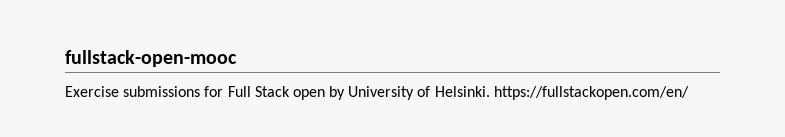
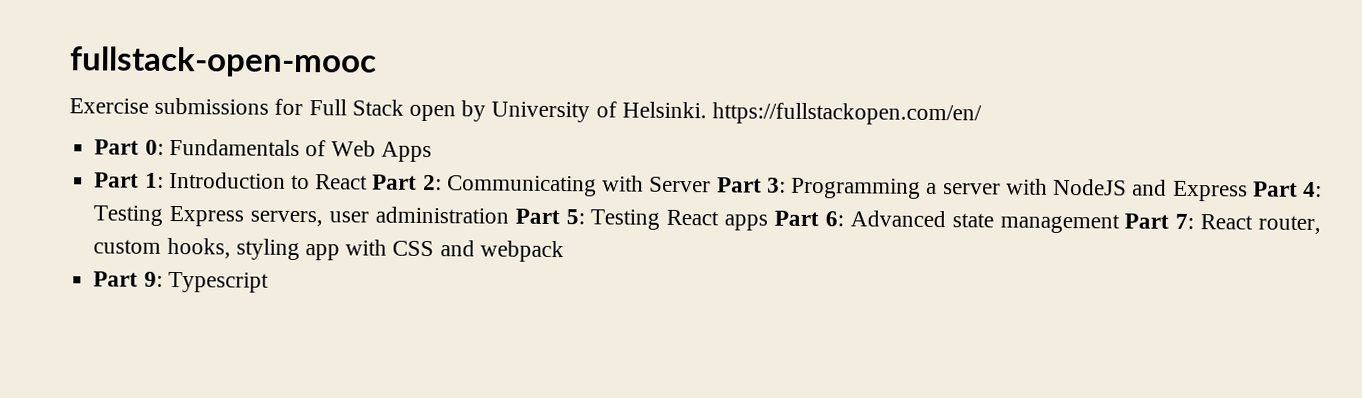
+ Part 0: Fundamentals of Web Apps
+ Part 1: Introduction to React Part 2: Communicating with Server Part 3: Programming a server with NodeJS and Express Part 4: Testing Express servers, user administration Part 5: Testing React apps Part 6: Advanced state management Part 7: React router, custom hooks, styling app with CSS and webpack
+ Part 9: Typescript

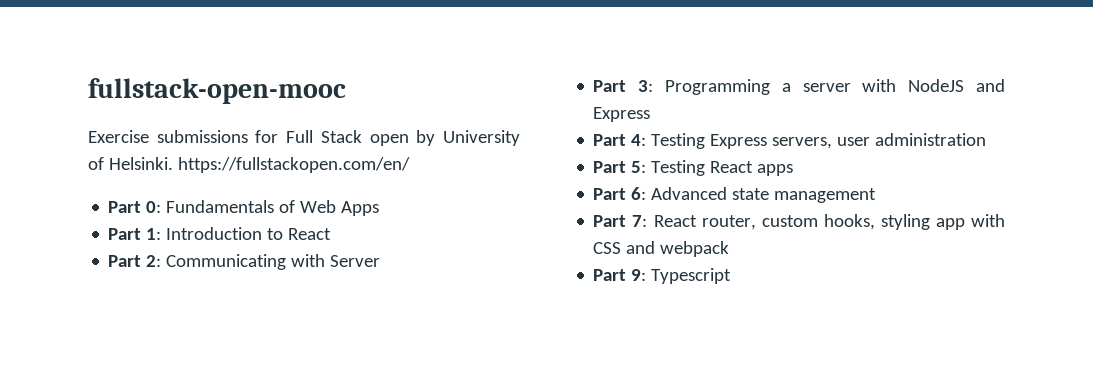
- Part 1: Introduction to React Part 2: Communicating with Server Part 3: Programming a server with NodeJS and Express Part 4: Testing Express servers, user administration Part 5: Testing React apps Part 6: Advanced state management Part 7: React router, custom hooks, styling app with CSS and webpack
+ Part 1: Introduction to React
+ Part 2: Communicating with Server
+ Part 3: Programming a server with NodeJS and Express
+ Part 4: Testing Express servers, user administration
+ Part 5: Testing React apps
+ Part 6: Advanced state management
+ Part 7: React router, custom hooks, styling app with CSS and webpack

